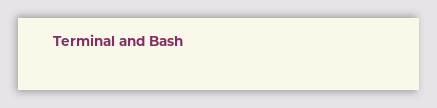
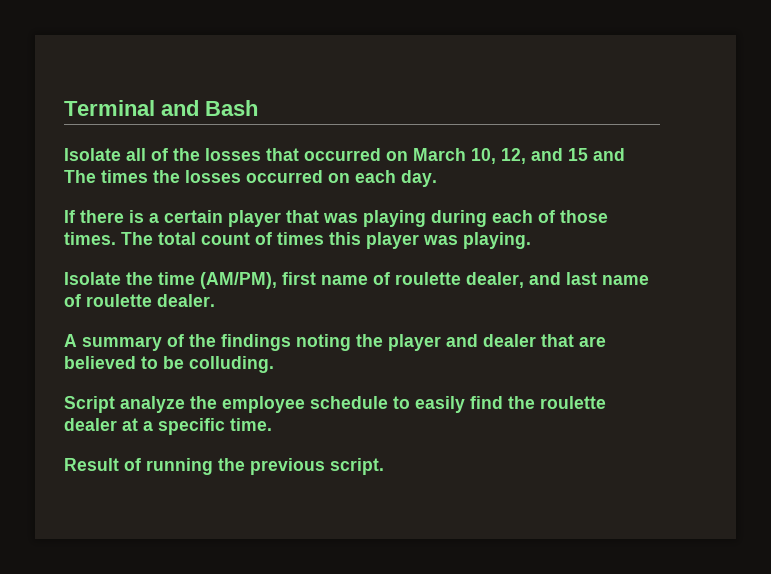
+ Isolate all of the losses that occurred on March 10, 12, and 15 and The times the losses occurred on each day.
+ If there is a certain player that was playing during each of those times. The total count of times this player was playing.
+ Isolate the time (AM/PM), first name of roulette dealer, and last name of roulette dealer.
+ A summary of the findings noting the player and dealer that are believed to be colluding.
+ Script analyze the employee schedule to easily find the roulette dealer at a specific time.
+ Result of running the previous script.

